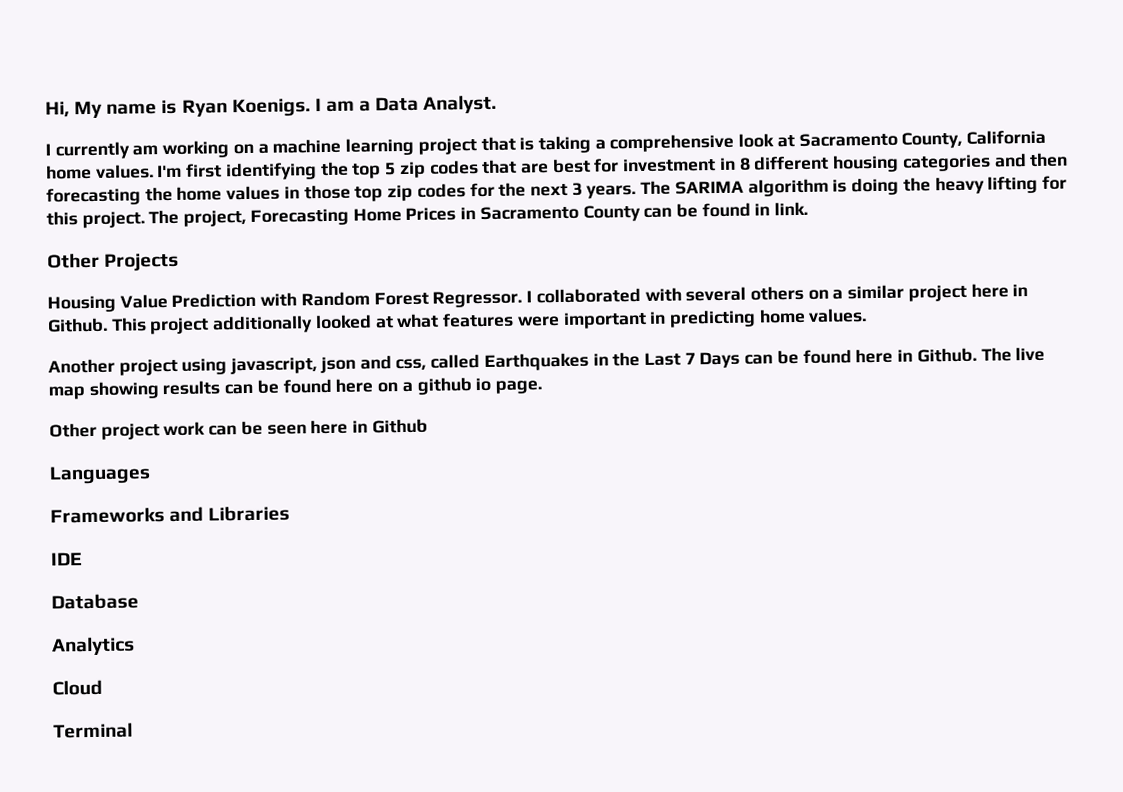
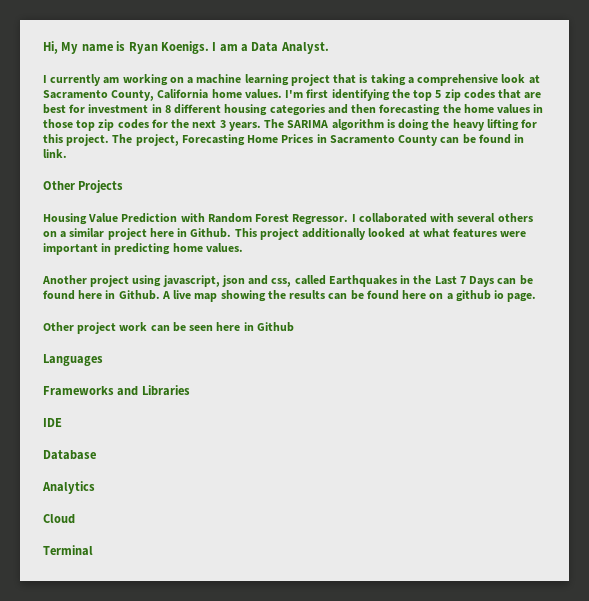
- The live map showing results can be found here on a github io page.
+ A live map showing the results can be found here on a github io page.

